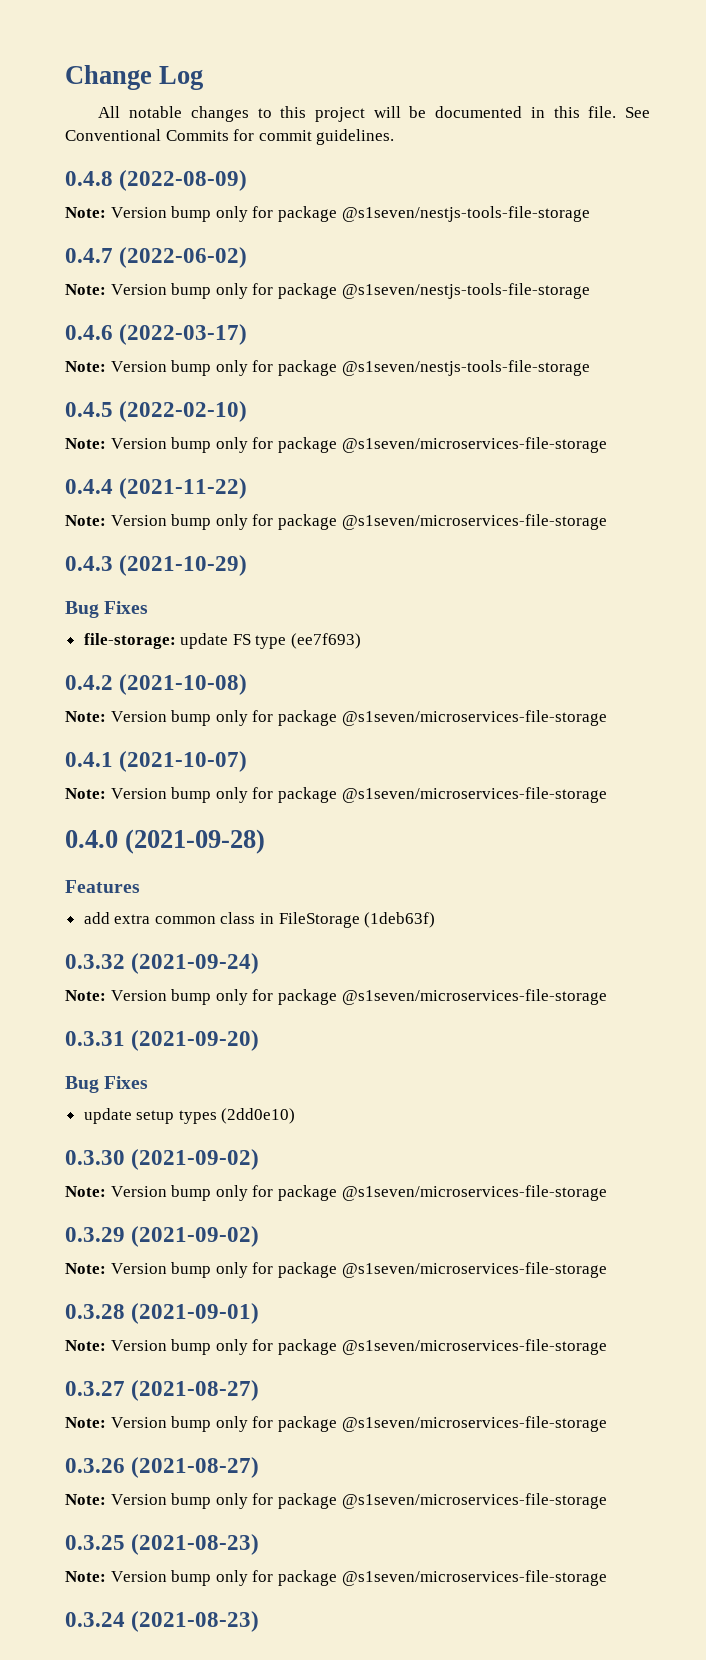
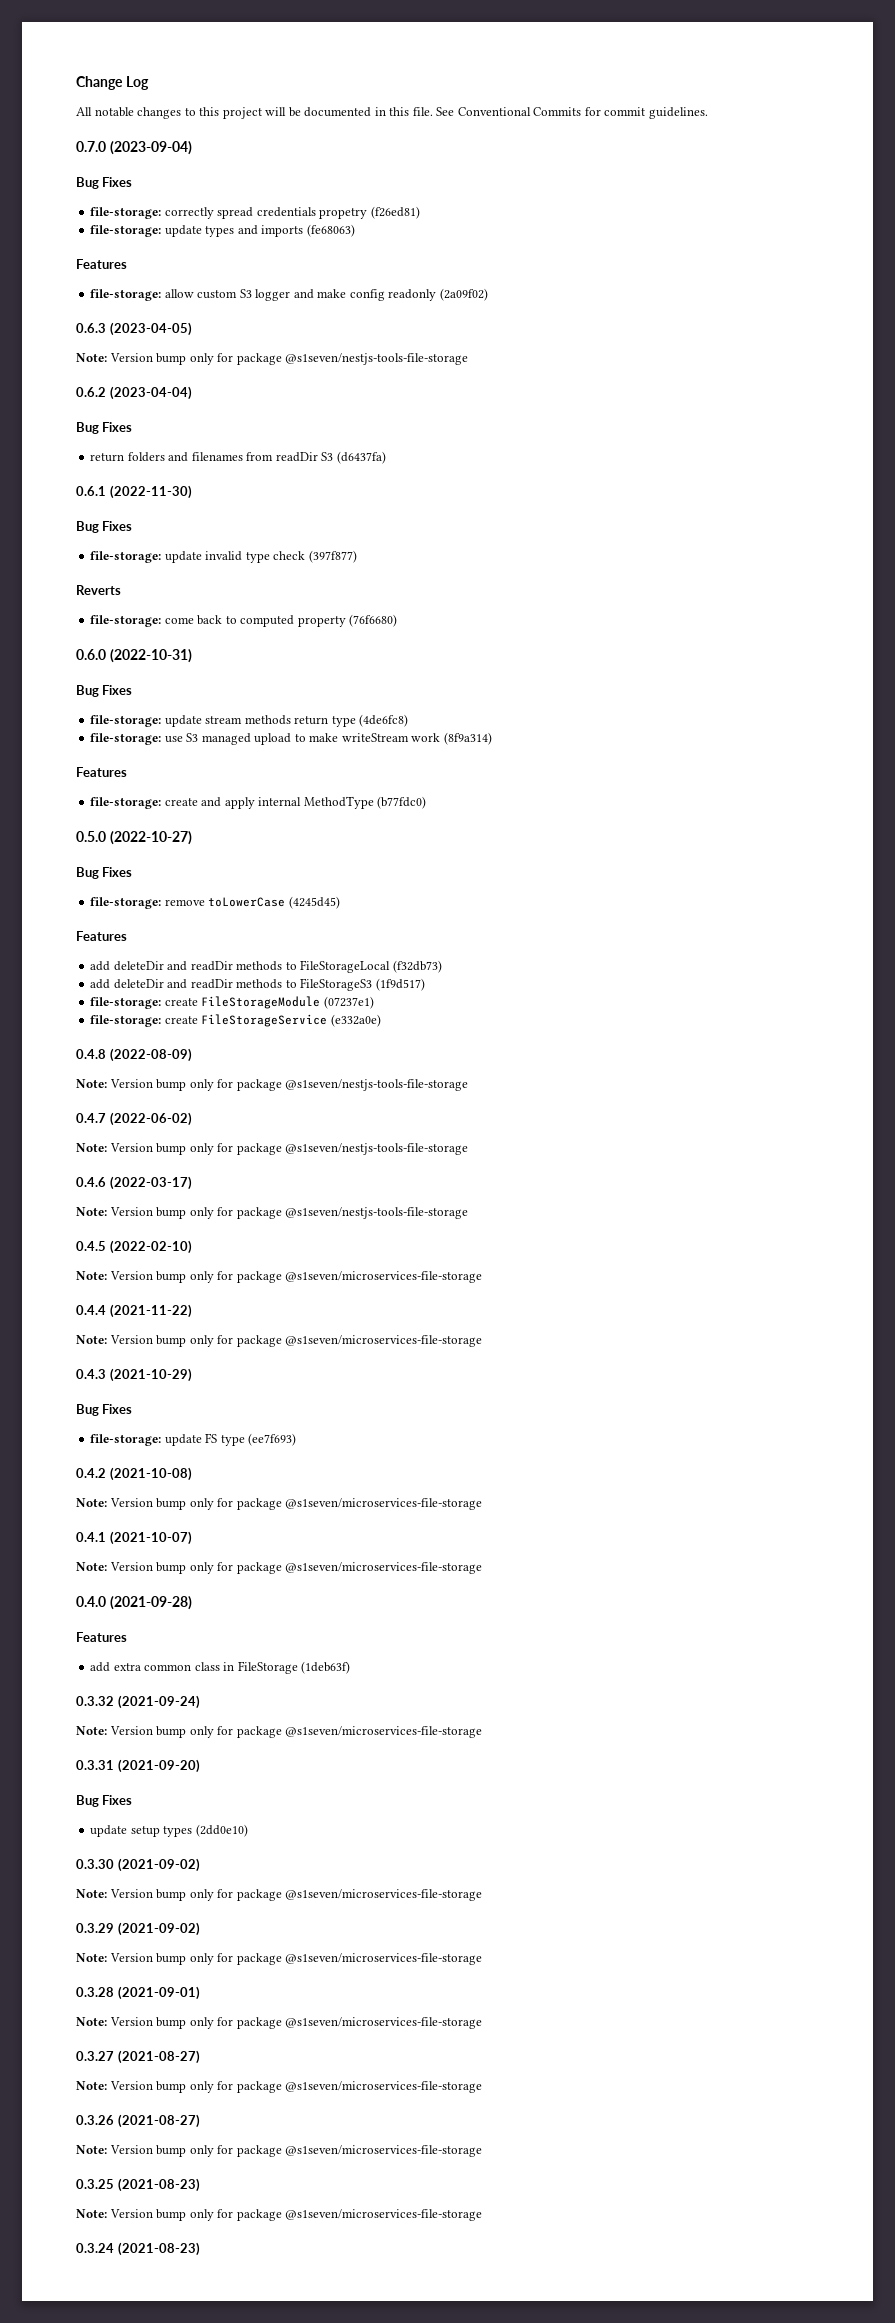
+ 0.7.0 (2023-09-04)
+ Bug Fixes
+ file-storage: correctly spread credentials propetry (f26ed81)
+ file-storage: update types and imports (fe68063)
+ Features
+ file-storage: allow custom S3 logger and make config readonly (2a09f02)
+ 0.6.3 (2023-04-05)
+ Note: Version bump only for package @s1seven/nestjs-tools-file-storage
+ 0.6.2 (2023-04-04)
+ Bug Fixes
+ return folders and filenames from readDir S3 (d6437fa)
+ 0.6.1 (2022-11-30)
+ Bug Fixes
+ file-storage: update invalid type check (397f877)
+ Reverts
+ file-storage: come back to computed property (76f6680)
+ 0.6.0 (2022-10-31)
+ Bug Fixes
+ file-storage: update stream methods return type (4de6fc8)
+ file-storage: use S3 managed upload to make writeStream work (8f9a314)
+ Features
+ file-storage: create and apply internal MethodType (b77fdc0)
+ 0.5.0 (2022-10-27)
+ Bug Fixes
+ file-storage: remove toLowerCase (4245d45)
+ Features
+ add deleteDir and readDir methods to FileStorageLocal (f32db73)
+ add deleteDir and readDir methods to FileStorageS3 (1f9d517)
+ file-storage: create FileStorageModule (07237e1)
+ file-storage: create FileStorageService (e332a0e)

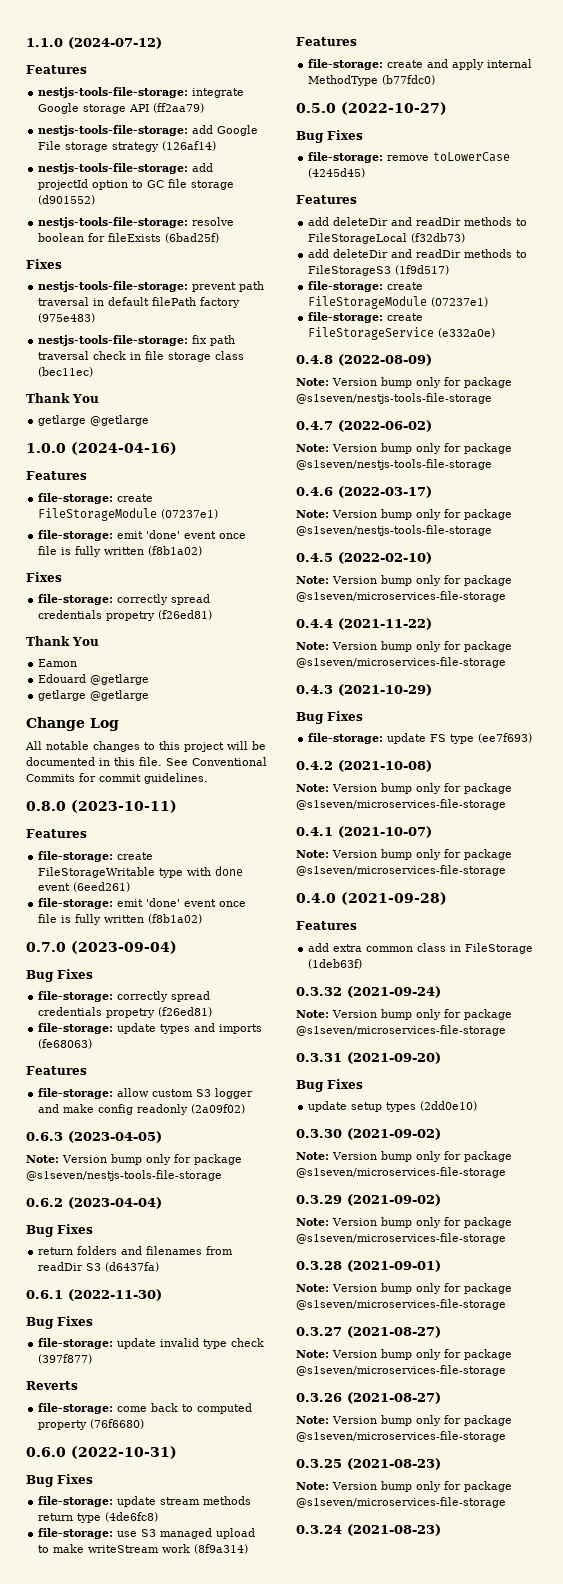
+ 1.1.0 (2024-07-12)
+ Features
+ nestjs-tools-file-storage: integrate Google storage API (ff2aa79)
+ nestjs-tools-file-storage: add Google File storage strategy (126af14)
+ nestjs-tools-file-storage: add projectId option to GC file storage (d901552)
+ nestjs-tools-file-storage: resolve boolean for fileExists (6bad25f)
+ Fixes
+ nestjs-tools-file-storage: prevent path traversal in default filePath factory (975e483)
+ nestjs-tools-file-storage: fix path traversal check in file storage class (bec11ec)
+ Thank You
+ getlarge @getlarge
+ 1.0.0 (2024-04-16)
+ Features
+ file-storage: create FileStorageModule (07237e1)
+ file-storage: emit 'done' event once file is fully written (f8b1a02)
+ Fixes
+ file-storage: correctly spread credentials propetry (f26ed81)
+ Thank You
+ Eamon
+ Edouard @getlarge
+ getlarge @getlarge
+ 0.8.0 (2023-10-11)
+ Features
+ file-storage: create FileStorageWritable type with done event (6eed261)
+ file-storage: emit 'done' event once file is fully written (f8b1a02)

